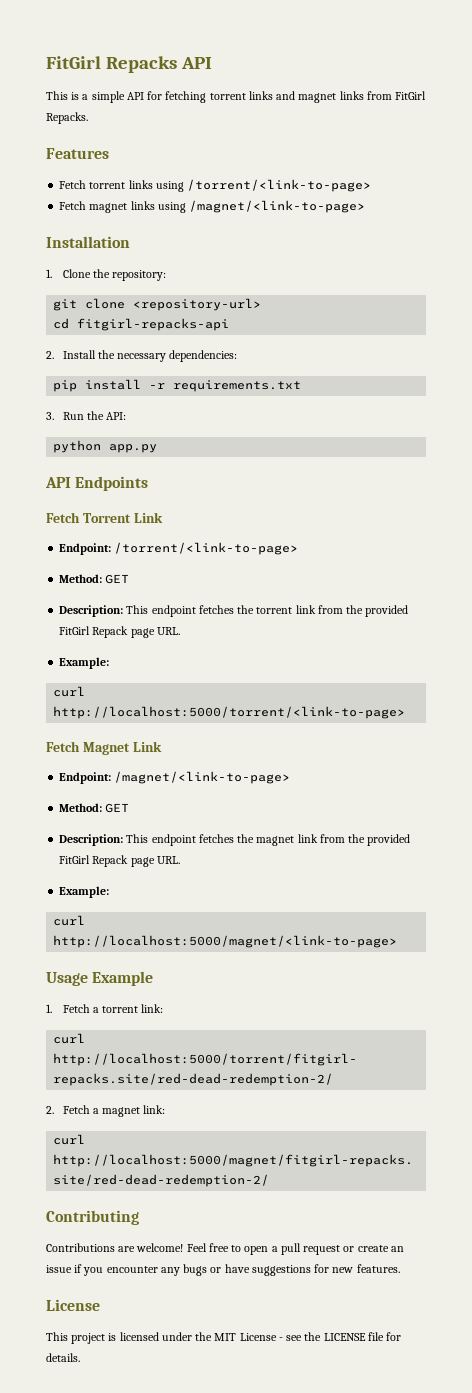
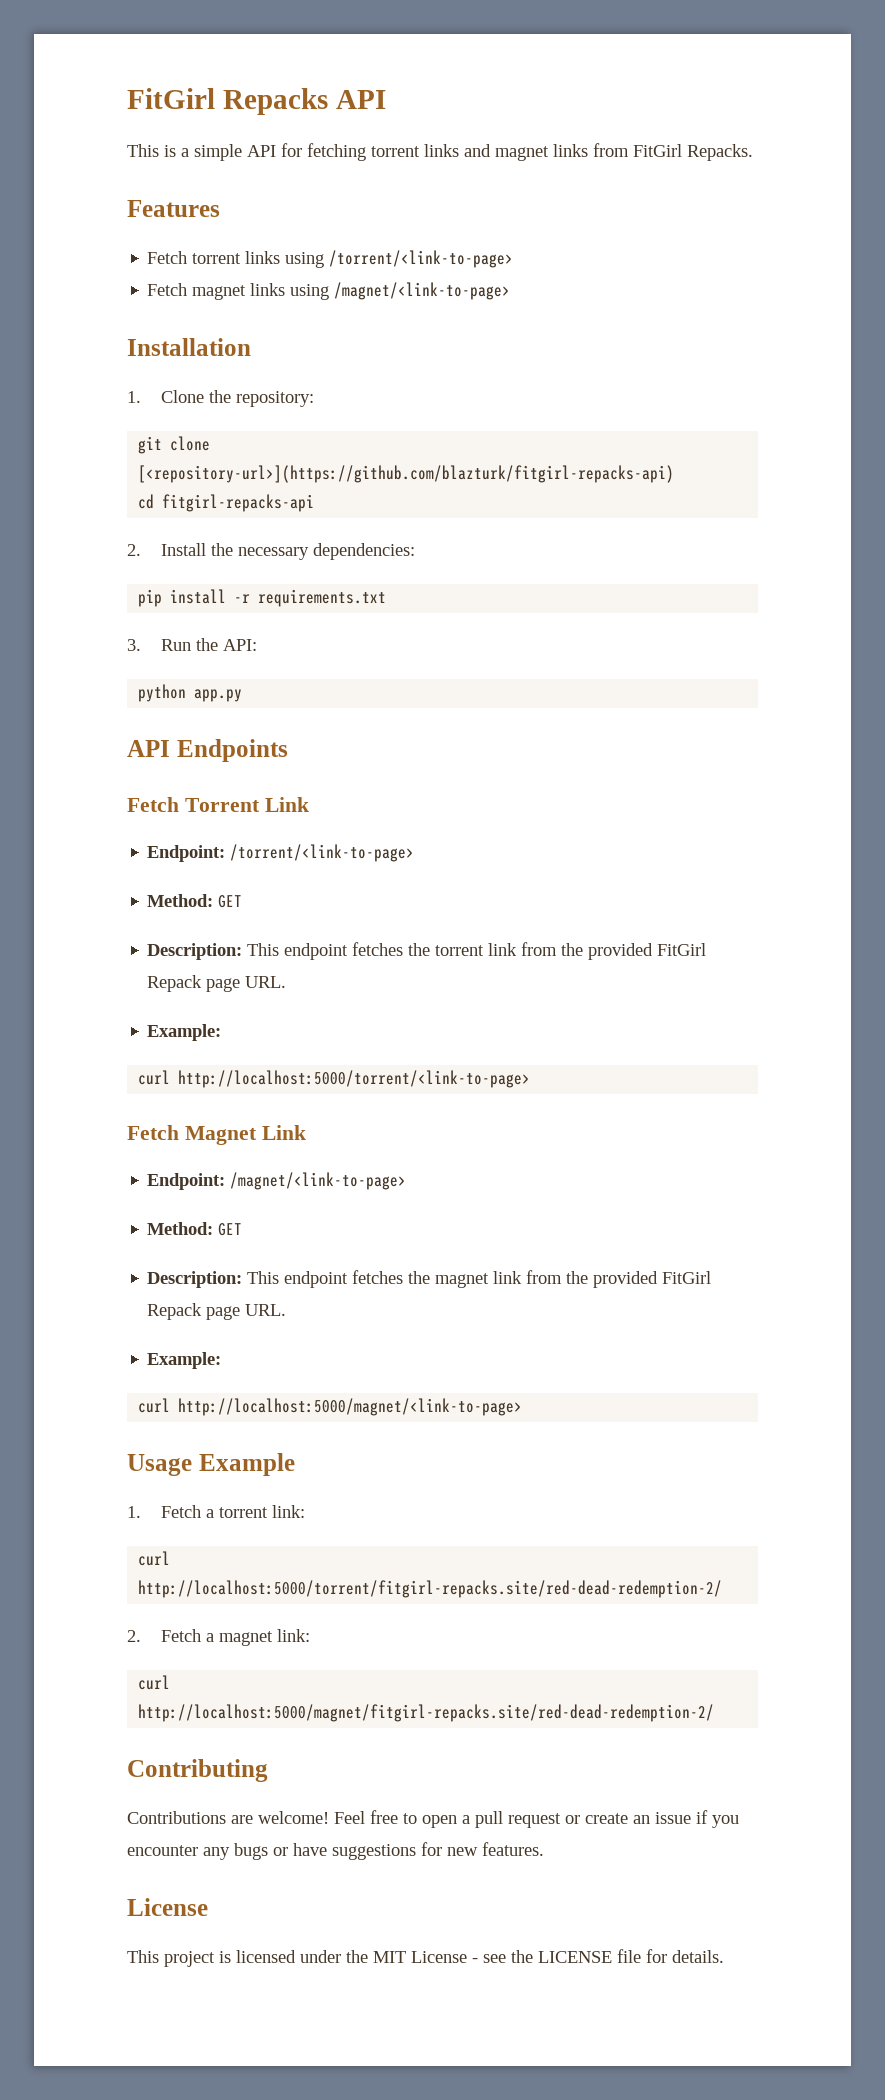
- git clone <repository-url>
+ git clone [<repository-url>](https://github.com/blazturk/fitgirl-repacks-api)

